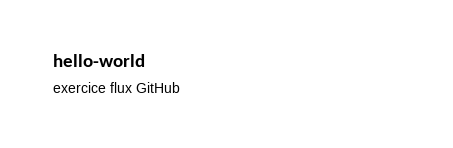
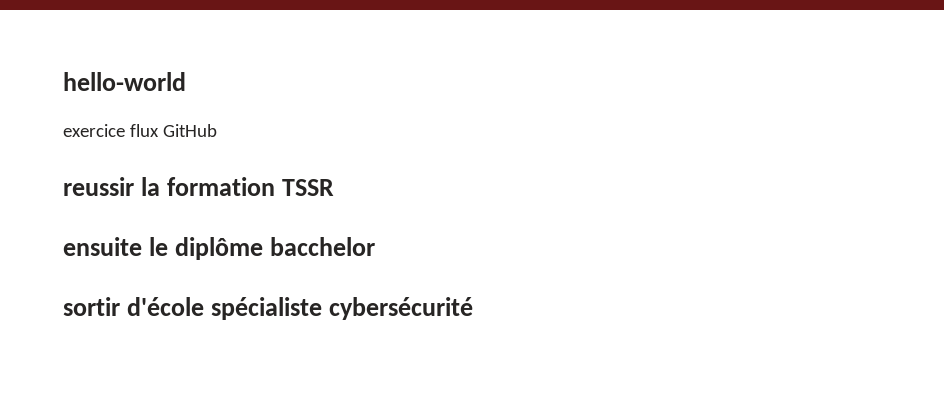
+ reussir la formation TSSR
+ ensuite le diplôme bacchelor
+ sortir d'école spécialiste cybersécurité

